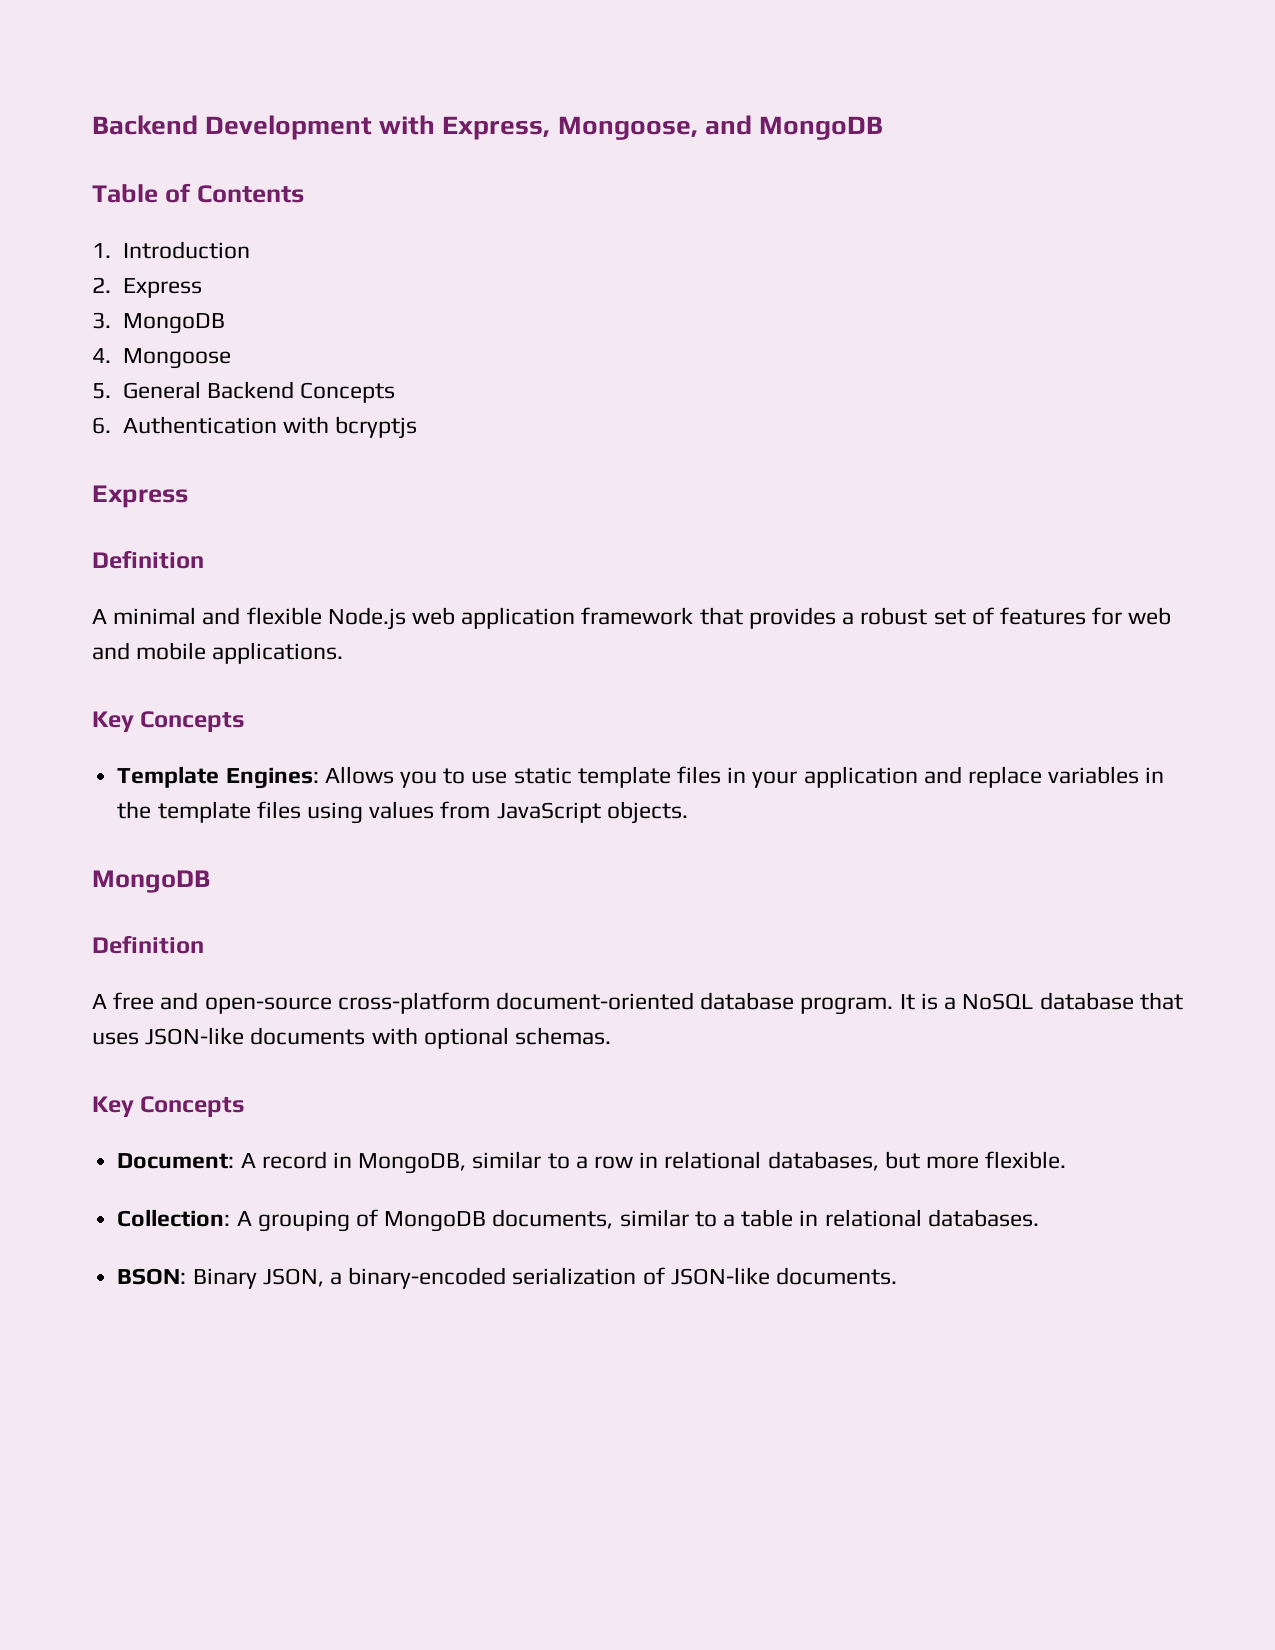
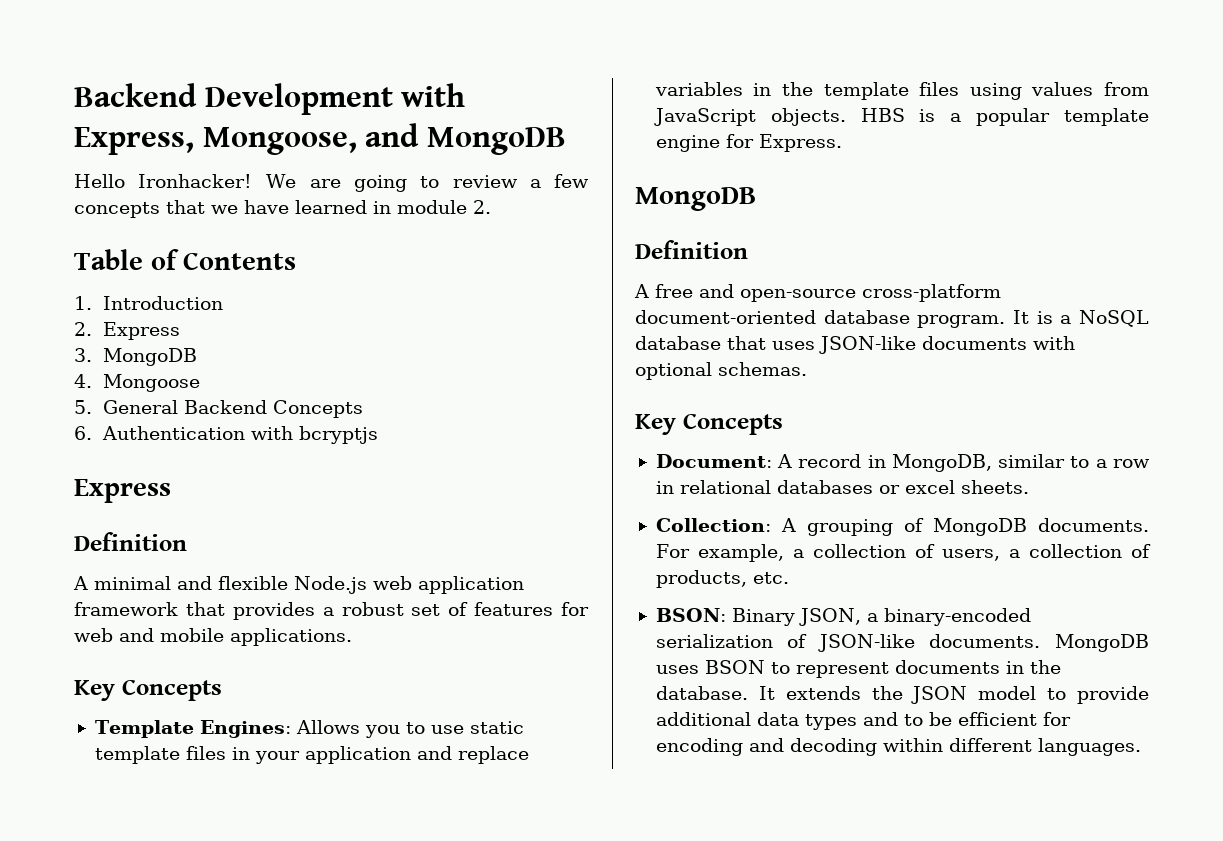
+ Hello Ironhacker! We are going to review a few concepts that we have learned in module 2.
+ HBS is a popular template engine for Express.
- Document: A record in MongoDB, similar to a row in relational databases, but more flexible.
+ Document: A record in MongoDB, similar to a row in relational databases or excel sheets.
- Collection: A grouping of MongoDB documents, similar to a table in relational databases.
+ Collection: A grouping of MongoDB documents. For example, a collection of users, a collection of products, etc.
+ MongoDB uses BSON to represent documents in the database. It extends the JSON model to provide additional data types and to be efficient for encoding and decoding within different languages.

